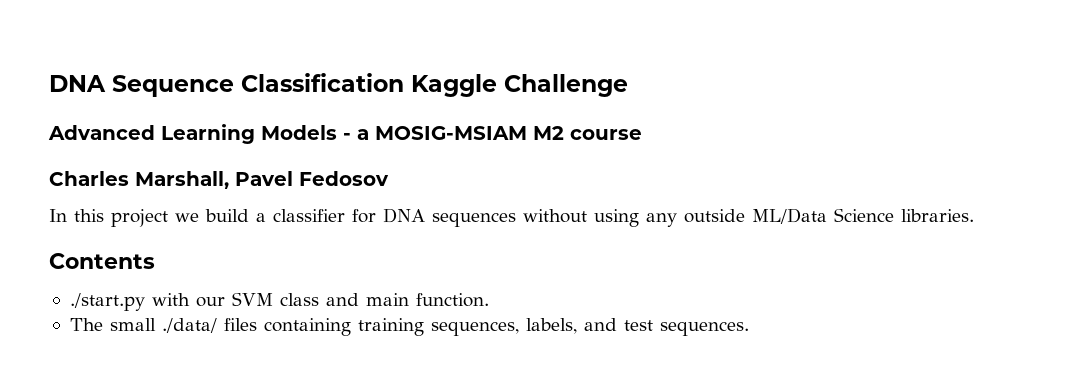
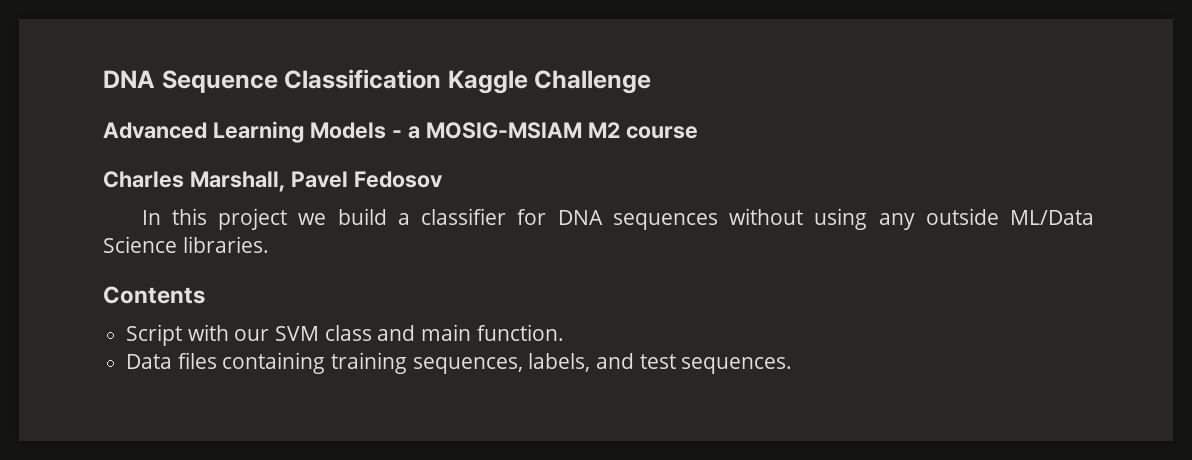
- ./start.py with our SVM class and main function.
+ Script with our SVM class and main function.
- The small ./data/ files containing training sequences, labels, and test sequences.
+ Data files containing training sequences, labels, and test sequences.

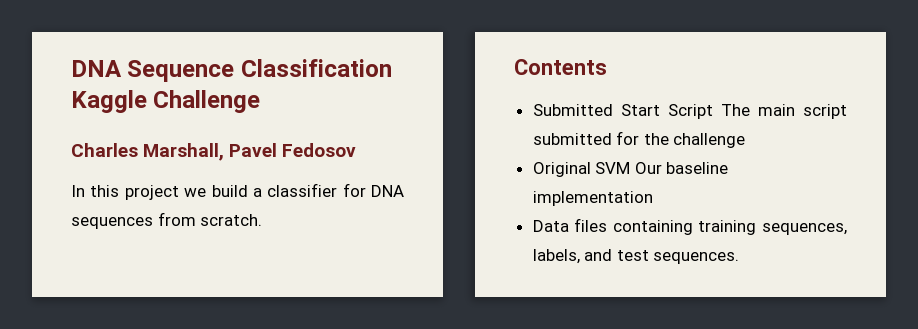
- Advanced Learning Models - a MOSIG-MSIAM M2 course
- In this project we build a classifier for DNA sequences without using any outside ML/Data Science libraries.
+ In this project we build a classifier for DNA sequences from scratch.
  Contents
- Script with our SVM class and main function.
+ Submitted Start Script The main script submitted for the challenge
+ Original SVM Our baseline implementation

